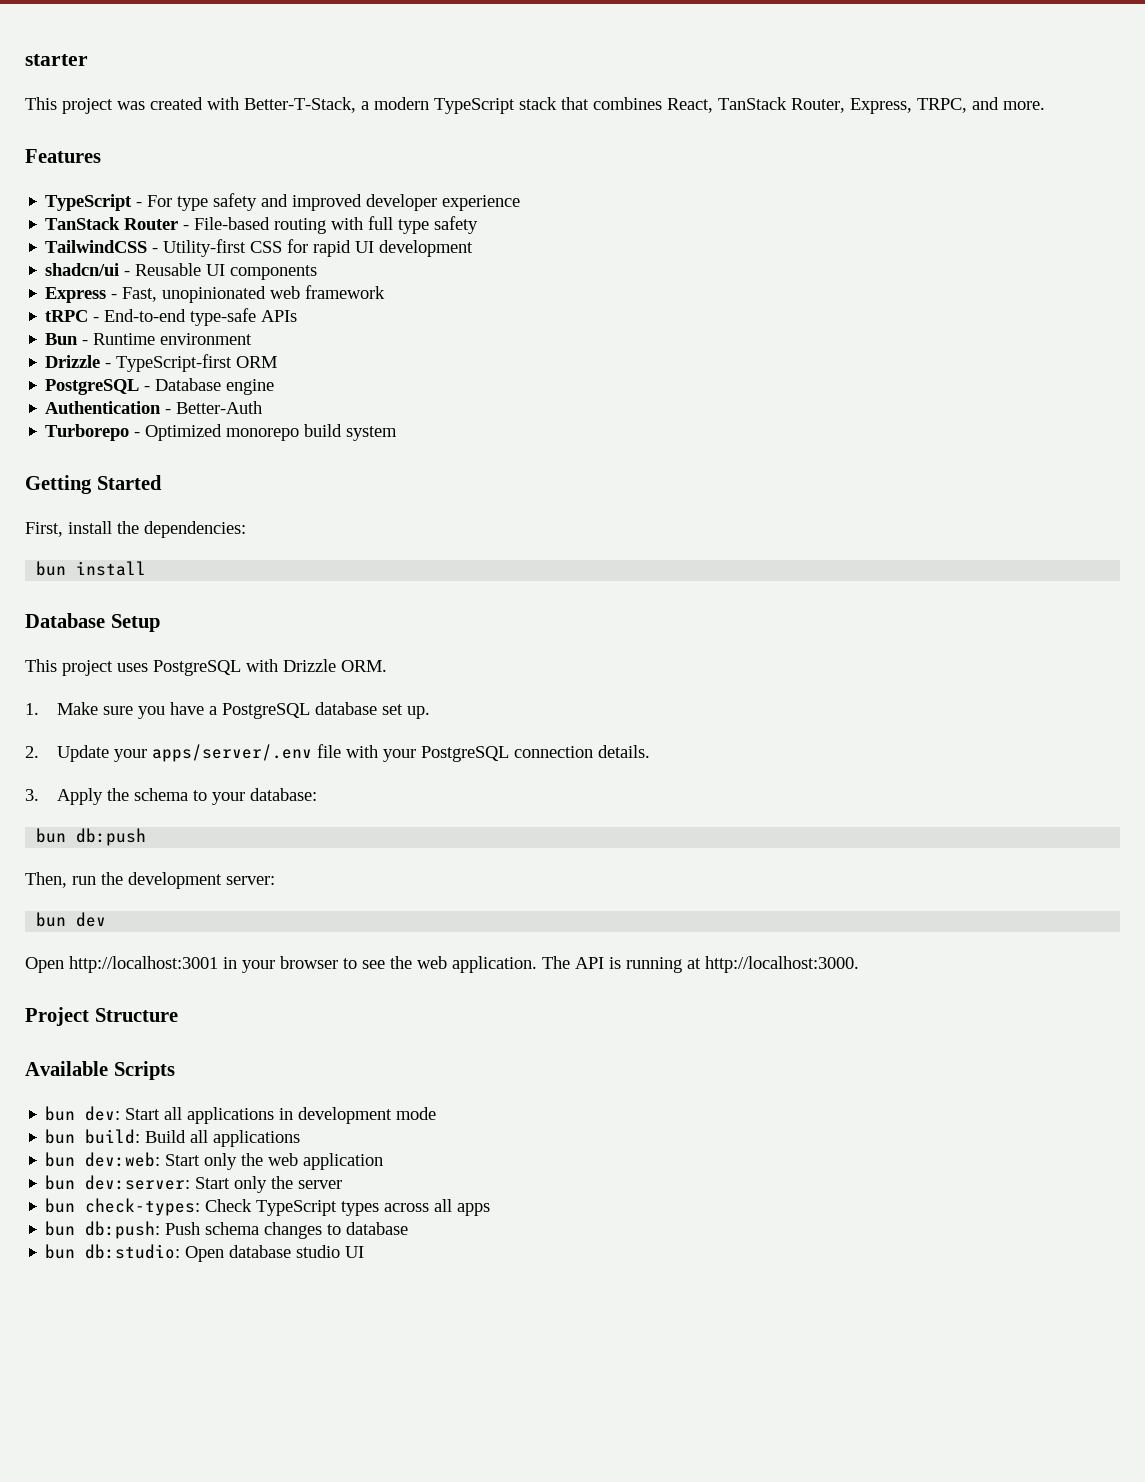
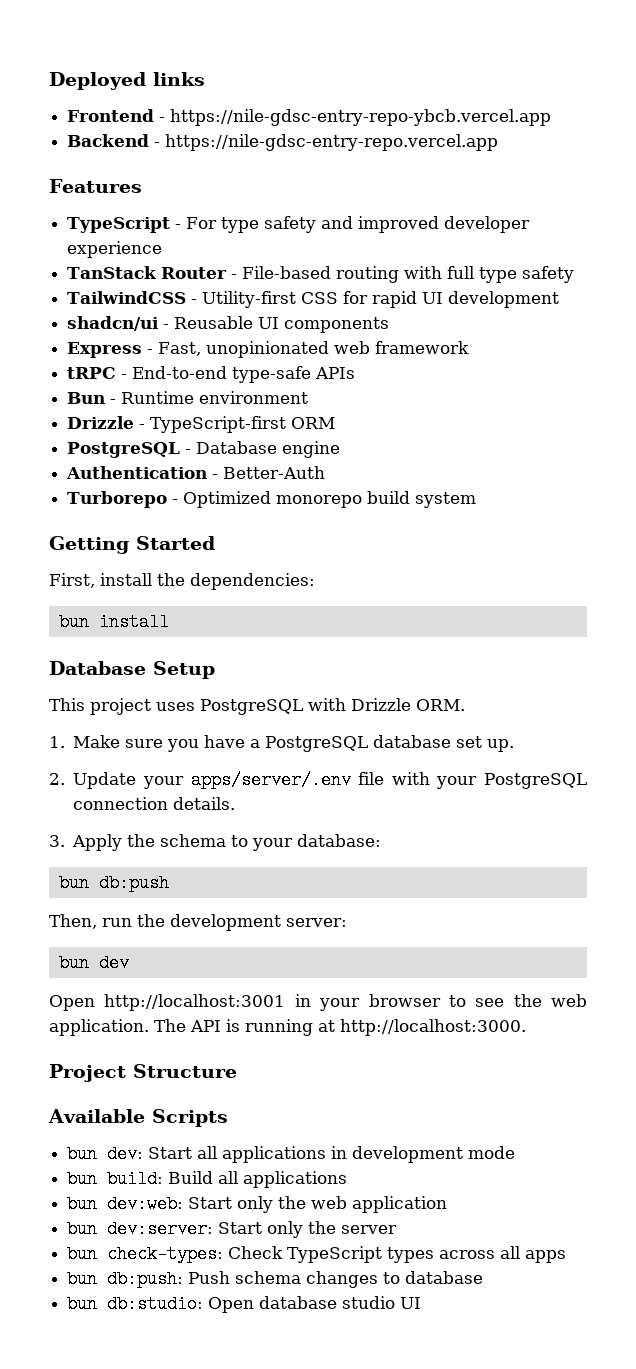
- starter
- This project was created with Better-T-Stack, a modern TypeScript stack that combines React, TanStack Router, Express, TRPC, and more.
+ Deployed links
+ Frontend - https://nile-gdsc-entry-repo-ybcb.vercel.app
+ Backend - https://nile-gdsc-entry-repo.vercel.app

